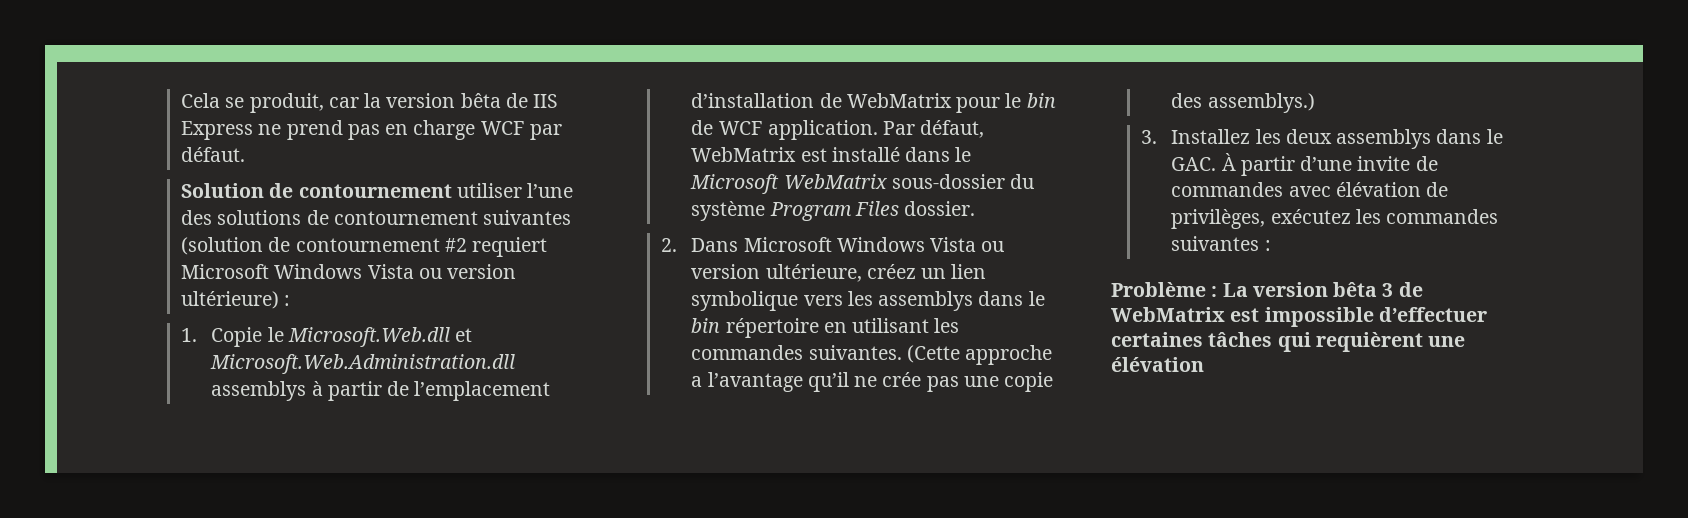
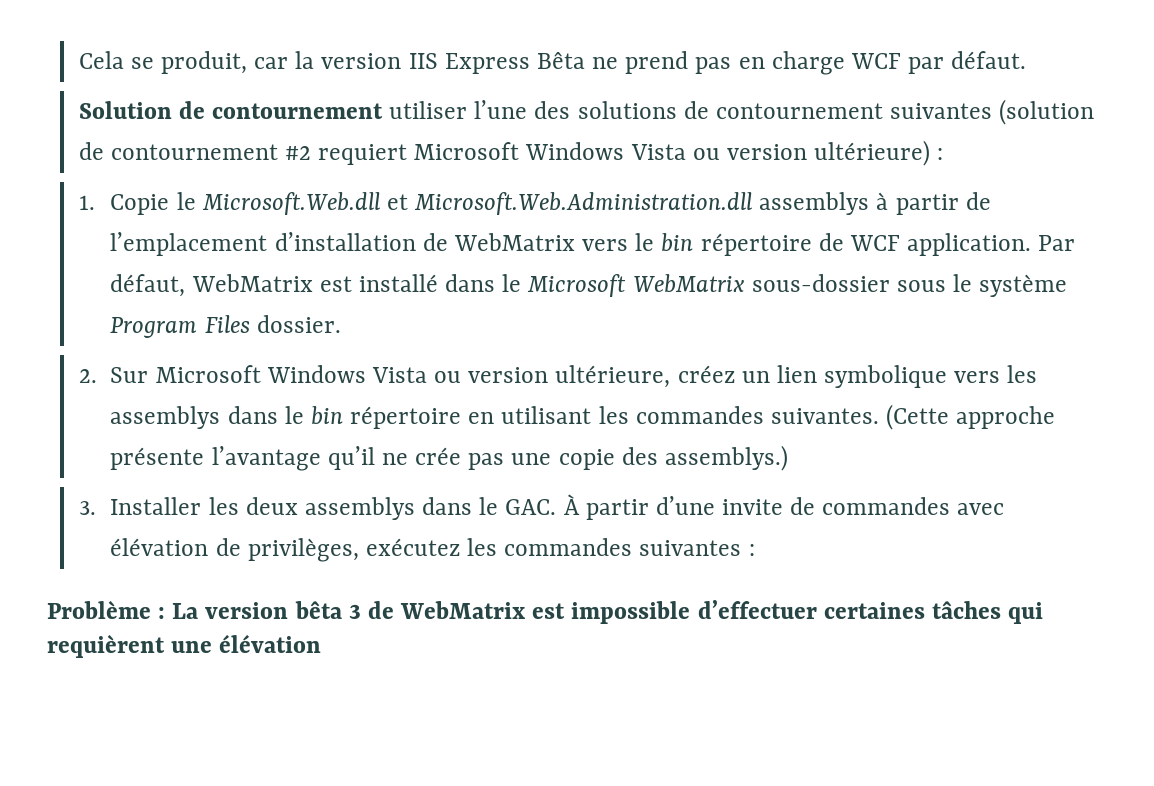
- Cela se produit, car la version bêta de IIS Express ne prend pas en charge WCF par défaut.
+ Cela se produit, car la version IIS Express Bêta ne prend pas en charge WCF par défaut.
- 1. Copie le Microsoft.Web.dll et Microsoft.Web.Administration.dll assemblys à partir de l’emplacement d’installation de WebMatrix pour le bin de WCF application.
+ 1. Copie le Microsoft.Web.dll et Microsoft.Web.Administration.dll assemblys à partir de l’emplacement d’installation de WebMatrix vers le bin répertoire de WCF application.
- Par défaut, WebMatrix est installé dans le Microsoft WebMatrix sous-dossier du système Program Files dossier.
+ Par défaut, WebMatrix est installé dans le Microsoft WebMatrix sous-dossier sous le système Program Files dossier.
- 2. Dans Microsoft Windows Vista ou version ultérieure, créez un lien symbolique vers les assemblys dans le bin répertoire en utilisant les commandes suivantes.
+ 2. Sur Microsoft Windows Vista ou version ultérieure, créez un lien symbolique vers les assemblys dans le bin répertoire en utilisant les commandes suivantes.
- (Cette approche a l’avantage qu’il ne crée pas une copie des assemblys.)
+ (Cette approche présente l’avantage qu’il ne crée pas une copie des assemblys.)
- 3. Installez les deux assemblys dans le GAC. À partir d’une invite de commandes avec élévation de privilèges, exécutez les commandes suivantes :
+ 3. Installer les deux assemblys dans le GAC. À partir d’une invite de commandes avec élévation de privilèges, exécutez les commandes suivantes :

